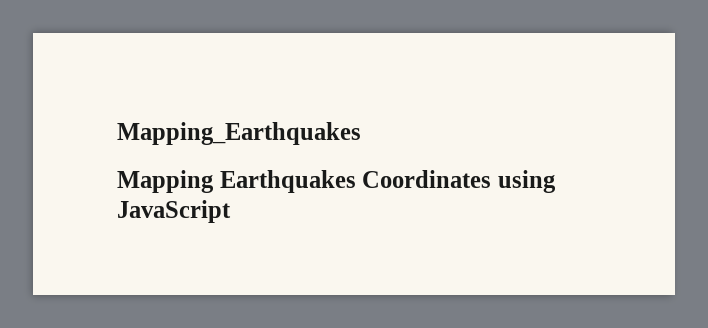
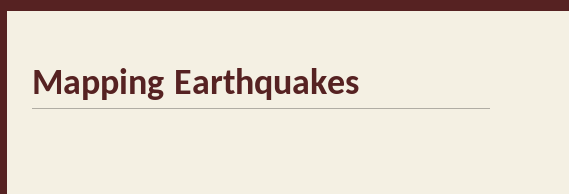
- Mapping_Earthquakes
- Mapping Earthquakes Coordinates using JavaScript
+ Mapping Earthquakes

